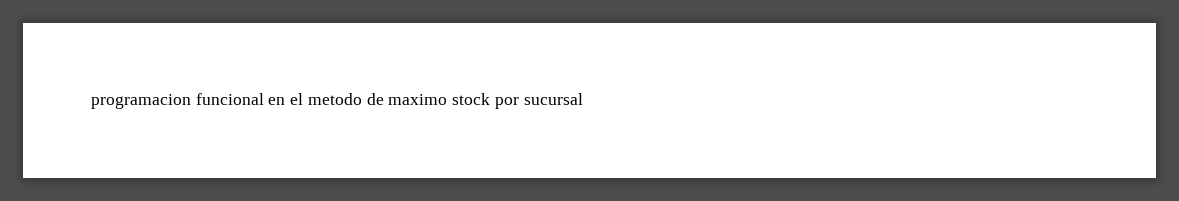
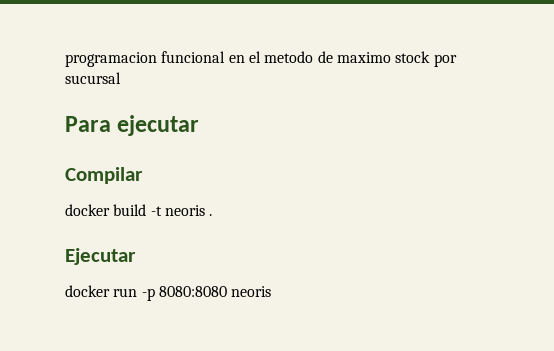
+ Para ejecutar
+ Compilar
+ docker build -t neoris .
+ Ejecutar
+ docker run -p 8080:8080 neoris

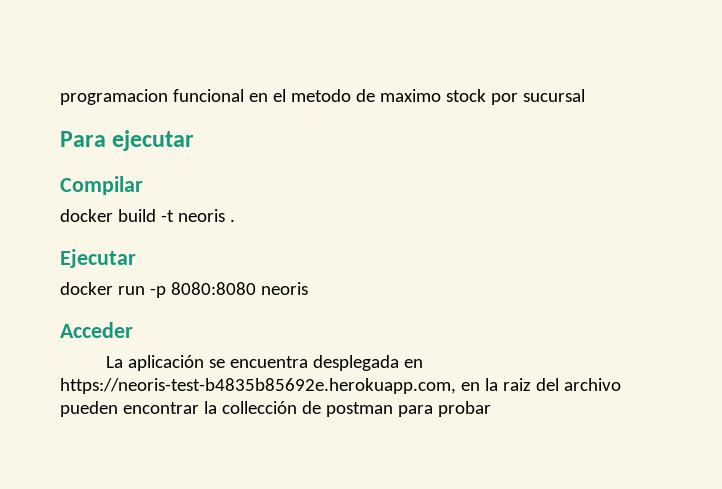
+ Acceder
+ La aplicación se encuentra desplegada en https://neoris-test-b4835b85692e.herokuapp.com, en la raiz del archivo pueden encontrar la collección de postman para probar

